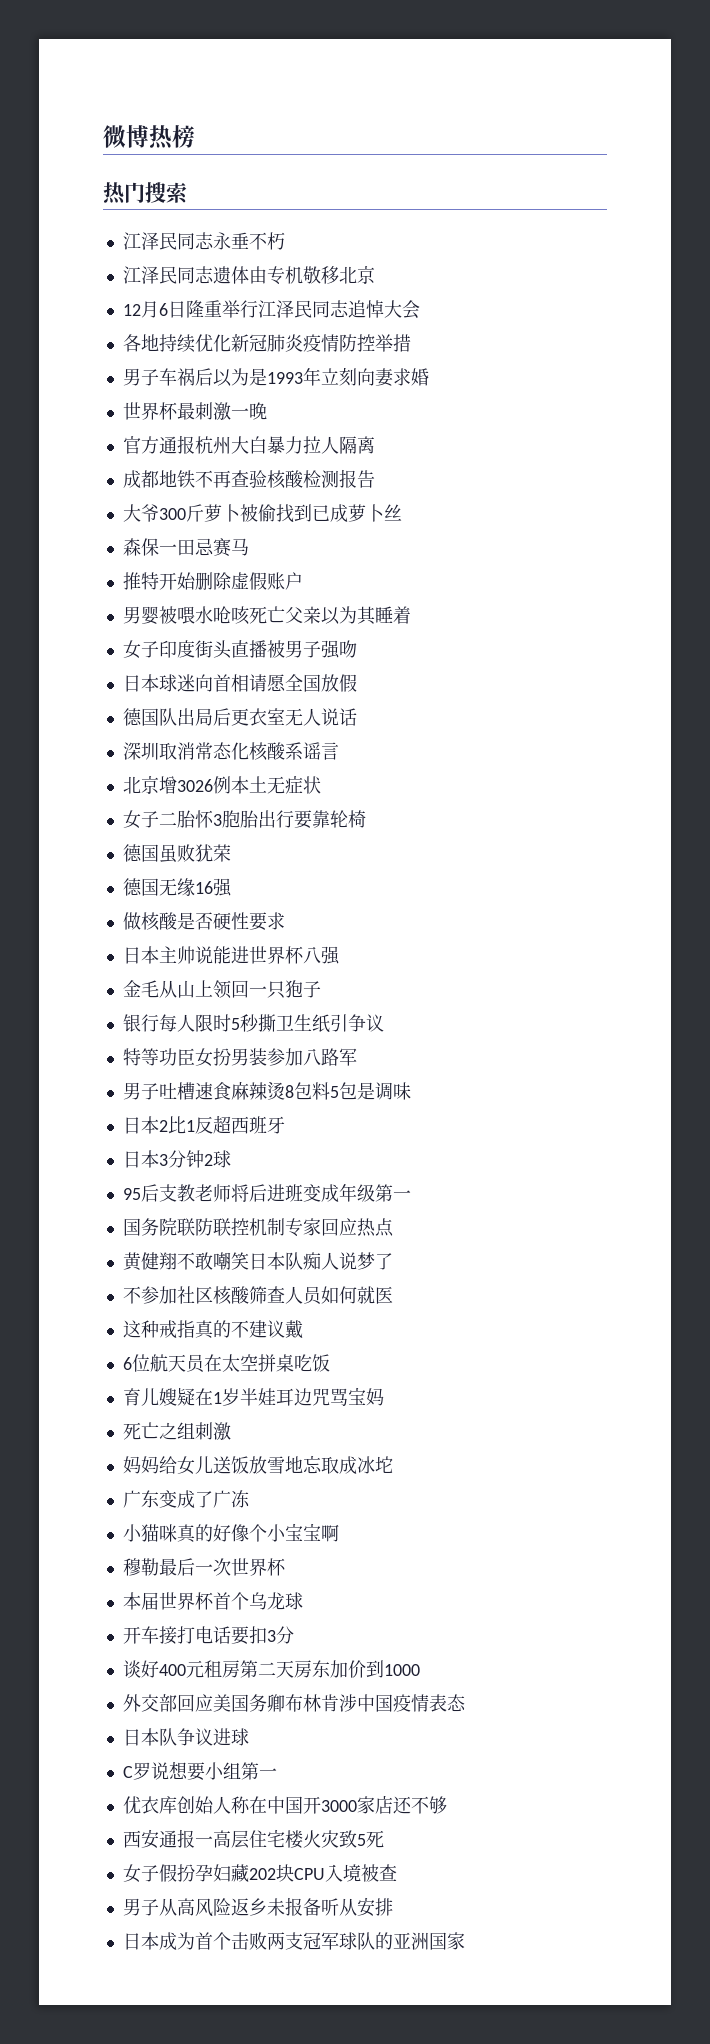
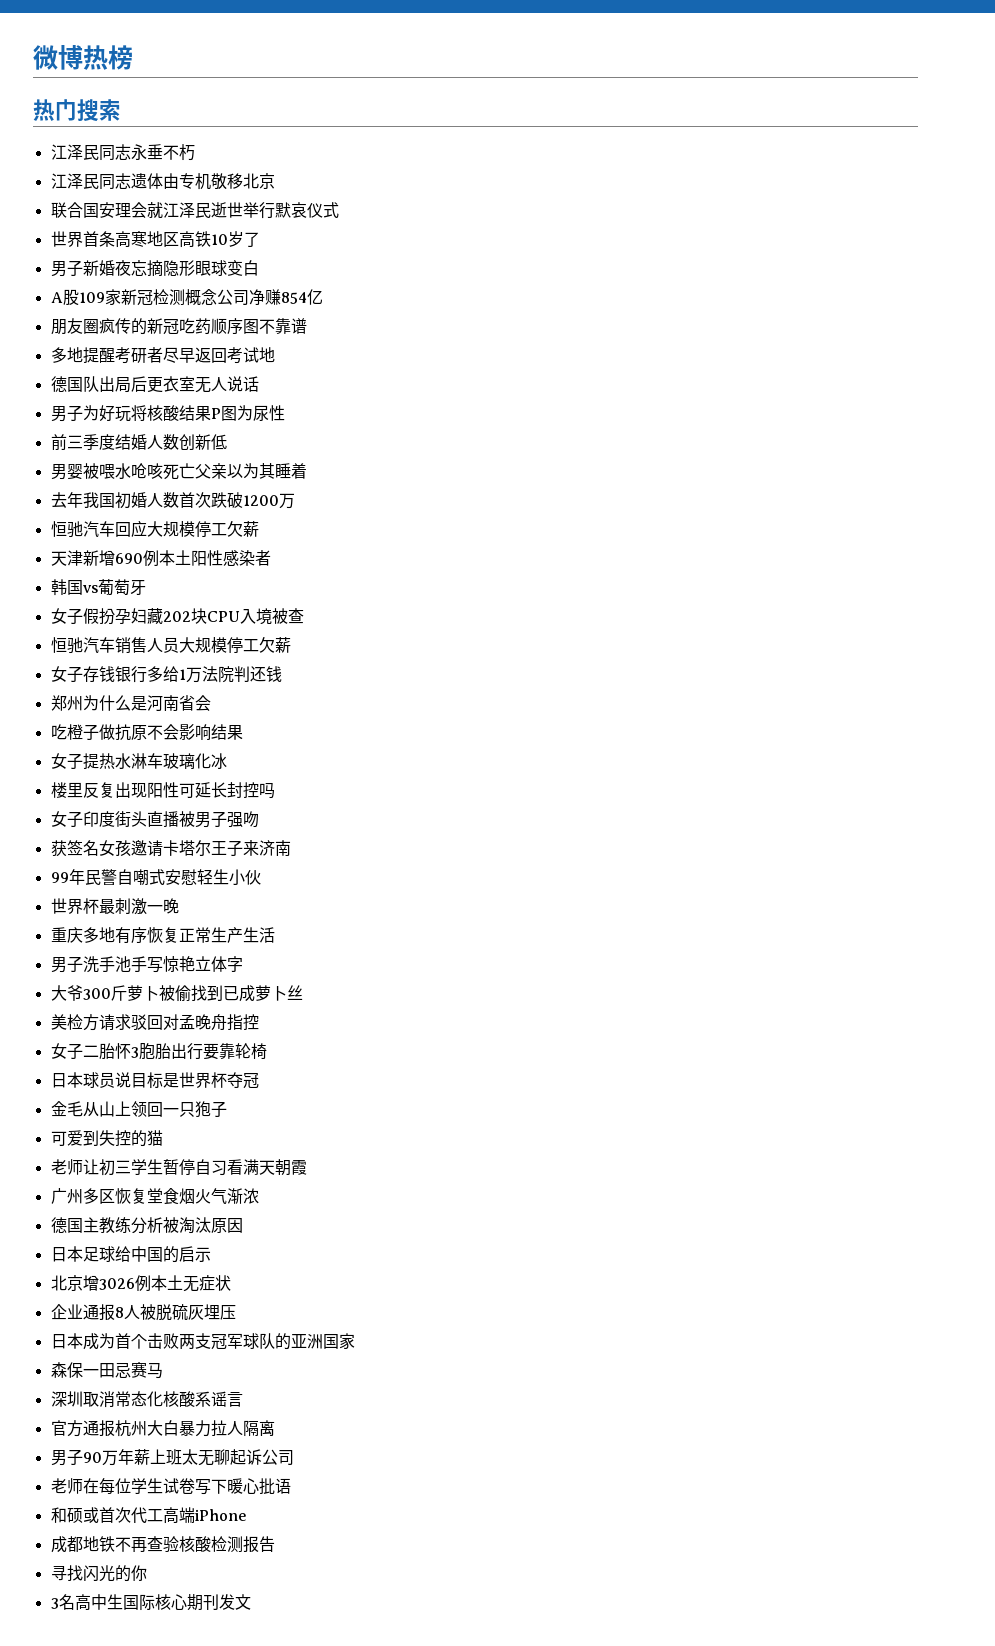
- 12月6日隆重举行江泽民同志追悼大会
- 各地持续优化新冠肺炎疫情防控举措
- 男子车祸后以为是1993年立刻向妻求婚
- 世界杯最刺激一晚
- 官方通报杭州大白暴力拉人隔离
- 成都地铁不再查验核酸检测报告
- 大爷300斤萝卜被偷找到已成萝卜丝
- 森保一田忌赛马
- 推特开始删除虚假账户
+ 联合国安理会就江泽民逝世举行默哀仪式
+ 世界首条高寒地区高铁10岁了
+ 男子新婚夜忘摘隐形眼球变白
+ A股109家新冠检测概念公司净赚854亿
+ 朋友圈疯传的新冠吃药顺序图不靠谱
+ 多地提醒考研者尽早返回考试地
+ 德国队出局后更衣室无人说话
+ 男子为好玩将核酸结果P图为尿性
+ 前三季度结婚人数创新低
+ 去年我国初婚人数首次跌破1200万
+ 恒驰汽车回应大规模停工欠薪
+ 天津新增690例本土阳性感染者
+ 韩国vs葡萄牙
+ 女子假扮孕妇藏202块CPU入境被查
+ 恒驰汽车销售人员大规模停工欠薪
+ 女子存钱银行多给1万法院判还钱
+ 郑州为什么是河南省会
+ 吃橙子做抗原不会影响结果
+ 女子提热水淋车玻璃化冰
+ 楼里反复出现阳性可延长封控吗
- 日本球迷向首相请愿全国放假
- 德国队出局后更衣室无人说话
- 深圳取消常态化核酸系谣言
- 北京增3026例本土无症状
+ 获签名女孩邀请卡塔尔王子来济南
+ 99年民警自嘲式安慰轻生小伙
+ 世界杯最刺激一晚
+ 重庆多地有序恢复正常生产生活
+ 男子洗手池手写惊艳立体字
+ 大爷300斤萝卜被偷找到已成萝卜丝
+ 美检方请求驳回对孟晚舟指控
- 德国虽败犹荣
- 德国无缘16强
- 做核酸是否硬性要求
- 日本主帅说能进世界杯八强
+ 日本球员说目标是世界杯夺冠
- 银行每人限时5秒撕卫生纸引争议
- 特等功臣女扮男装参加八路军
- 男子吐槽速食麻辣烫8包料5包是调味
- 日本2比1反超西班牙
- 日本3分钟2球
- 95后支教老师将后进班变成年级第一
- 国务院联防联控机制专家回应热点
- 黄健翔不敢嘲笑日本队痴人说梦了
- 不参加社区核酸筛查人员如何就医
- 这种戒指真的不建议戴
- 6位航天员在太空拼桌吃饭
- 育儿嫂疑在1岁半娃耳边咒骂宝妈
- 死亡之组刺激
- 妈妈给女儿送饭放雪地忘取成冰坨
- 广东变成了广冻
- 小猫咪真的好像个小宝宝啊
- 穆勒最后一次世界杯
- 本届世界杯首个乌龙球
- 开车接打电话要扣3分
- 谈好400元租房第二天房东加价到1000
- 外交部回应美国务卿布林肯涉中国疫情表态
- 日本队争议进球
- C罗说想要小组第一
- 优衣库创始人称在中国开3000家店还不够
- 西安通报一高层住宅楼火灾致5死
- 女子假扮孕妇藏202块CPU入境被查
- 男子从高风险返乡未报备听从安排
+ 可爱到失控的猫
+ 老师让初三学生暂停自习看满天朝霞
+ 广州多区恢复堂食烟火气渐浓
+ 德国主教练分析被淘汰原因
+ 日本足球给中国的启示
+ 北京增3026例本土无症状
+ 企业通报8人被脱硫灰埋压
+ 森保一田忌赛马
+ 深圳取消常态化核酸系谣言
+ 官方通报杭州大白暴力拉人隔离
+ 男子90万年薪上班太无聊起诉公司
+ 老师在每位学生试卷写下暖心批语
+ 和硕或首次代工高端iPhone
+ 成都地铁不再查验核酸检测报告
+ 寻找闪光的你
+ 3名高中生国际核心期刊发文

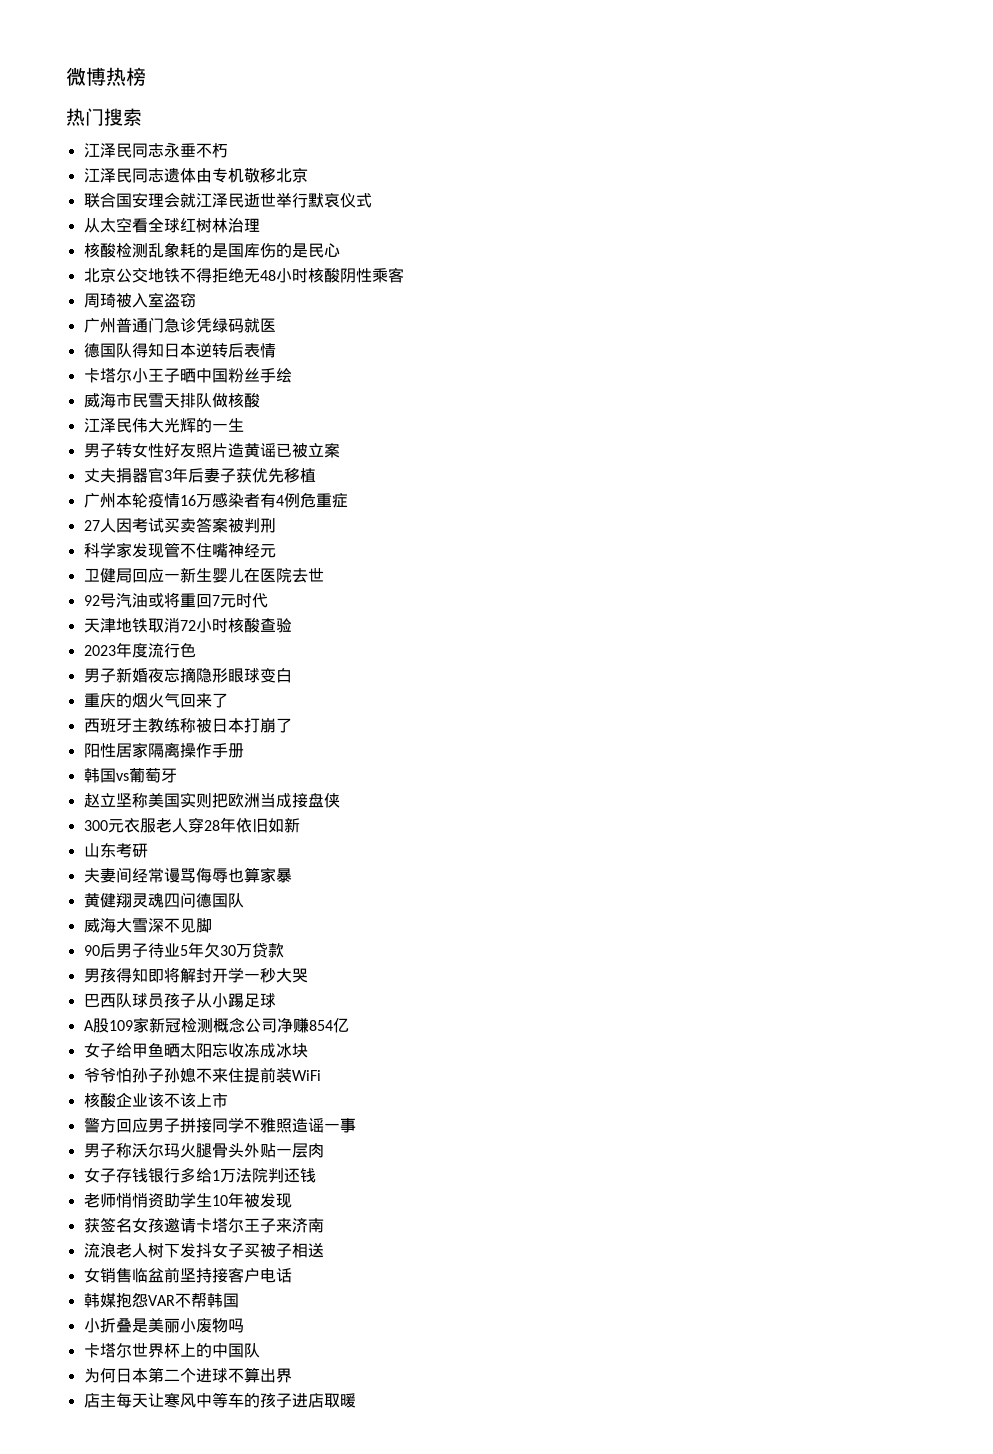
- 世界首条高寒地区高铁10岁了
+ 从太空看全球红树林治理
+ 核酸检测乱象耗的是国库伤的是民心
+ 北京公交地铁不得拒绝无48小时核酸阴性乘客
+ 周琦被入室盗窃
+ 广州普通门急诊凭绿码就医
+ 德国队得知日本逆转后表情
+ 卡塔尔小王子晒中国粉丝手绘
+ 威海市民雪天排队做核酸
+ 江泽民伟大光辉的一生
+ 男子转女性好友照片造黄谣已被立案
+ 丈夫捐器官3年后妻子获优先移植
+ 广州本轮疫情16万感染者有4例危重症
+ 27人因考试买卖答案被判刑
+ 科学家发现管不住嘴神经元
+ 卫健局回应一新生婴儿在医院去世
+ 92号汽油或将重回7元时代
+ 天津地铁取消72小时核酸查验
+ 2023年度流行色
+ 重庆的烟火气回来了
+ 西班牙主教练称被日本打崩了
+ 阳性居家隔离操作手册
+ 韩国vs葡萄牙
+ 赵立坚称美国实则把欧洲当成接盘侠
+ 300元衣服老人穿28年依旧如新
+ 山东考研
+ 夫妻间经常谩骂侮辱也算家暴
+ 黄健翔灵魂四问德国队
+ 威海大雪深不见脚
+ 90后男子待业5年欠30万贷款
+ 男孩得知即将解封开学一秒大哭
+ 巴西队球员孩子从小踢足球
- 朋友圈疯传的新冠吃药顺序图不靠谱
- 多地提醒考研者尽早返回考试地
- 德国队出局后更衣室无人说话
- 男子为好玩将核酸结果P图为尿性
- 前三季度结婚人数创新低
- 男婴被喂水呛咳死亡父亲以为其睡着
- 去年我国初婚人数首次跌破1200万
- 恒驰汽车回应大规模停工欠薪
- 天津新增690例本土阳性感染者
- 韩国vs葡萄牙
- 女子假扮孕妇藏202块CPU入境被查
- 恒驰汽车销售人员大规模停工欠薪
+ 女子给甲鱼晒太阳忘收冻成冰块
+ 爷爷怕孙子孙媳不来住提前装WiFi
+ 核酸企业该不该上市
+ 警方回应男子拼接同学不雅照造谣一事
+ 男子称沃尔玛火腿骨头外贴一层肉
- 郑州为什么是河南省会
- 吃橙子做抗原不会影响结果
- 女子提热水淋车玻璃化冰
- 楼里反复出现阳性可延长封控吗
- 女子印度街头直播被男子强吻
+ 老师悄悄资助学生10年被发现
- 99年民警自嘲式安慰轻生小伙
- 世界杯最刺激一晚
- 重庆多地有序恢复正常生产生活
- 男子洗手池手写惊艳立体字
- 大爷300斤萝卜被偷找到已成萝卜丝
- 美检方请求驳回对孟晚舟指控
- 女子二胎怀3胞胎出行要靠轮椅
- 日本球员说目标是世界杯夺冠
- 金毛从山上领回一只狍子
- 可爱到失控的猫
- 老师让初三学生暂停自习看满天朝霞
- 广州多区恢复堂食烟火气渐浓
- 德国主教练分析被淘汰原因
- 日本足球给中国的启示
- 北京增3026例本土无症状
- 企业通报8人被脱硫灰埋压
- 日本成为首个击败两支冠军球队的亚洲国家
- 森保一田忌赛马
- 深圳取消常态化核酸系谣言
- 官方通报杭州大白暴力拉人隔离
- 男子90万年薪上班太无聊起诉公司
- 老师在每位学生试卷写下暖心批语
- 和硕或首次代工高端iPhone
- 成都地铁不再查验核酸检测报告
- 寻找闪光的你
- 3名高中生国际核心期刊发文
+ 流浪老人树下发抖女子买被子相送
+ 女销售临盆前坚持接客户电话
+ 韩媒抱怨VAR不帮韩国
+ 小折叠是美丽小废物吗
+ 卡塔尔世界杯上的中国队
+ 为何日本第二个进球不算出界
+ 店主每天让寒风中等车的孩子进店取暖

